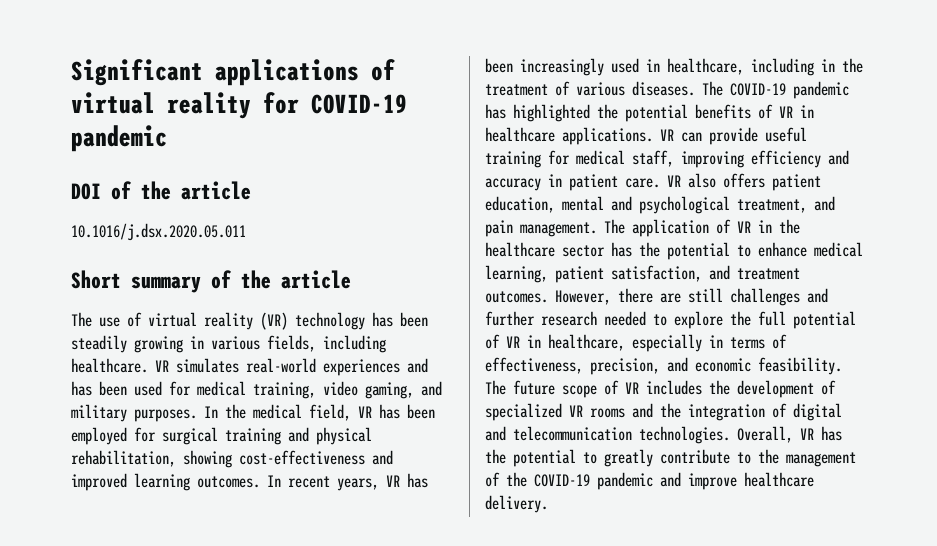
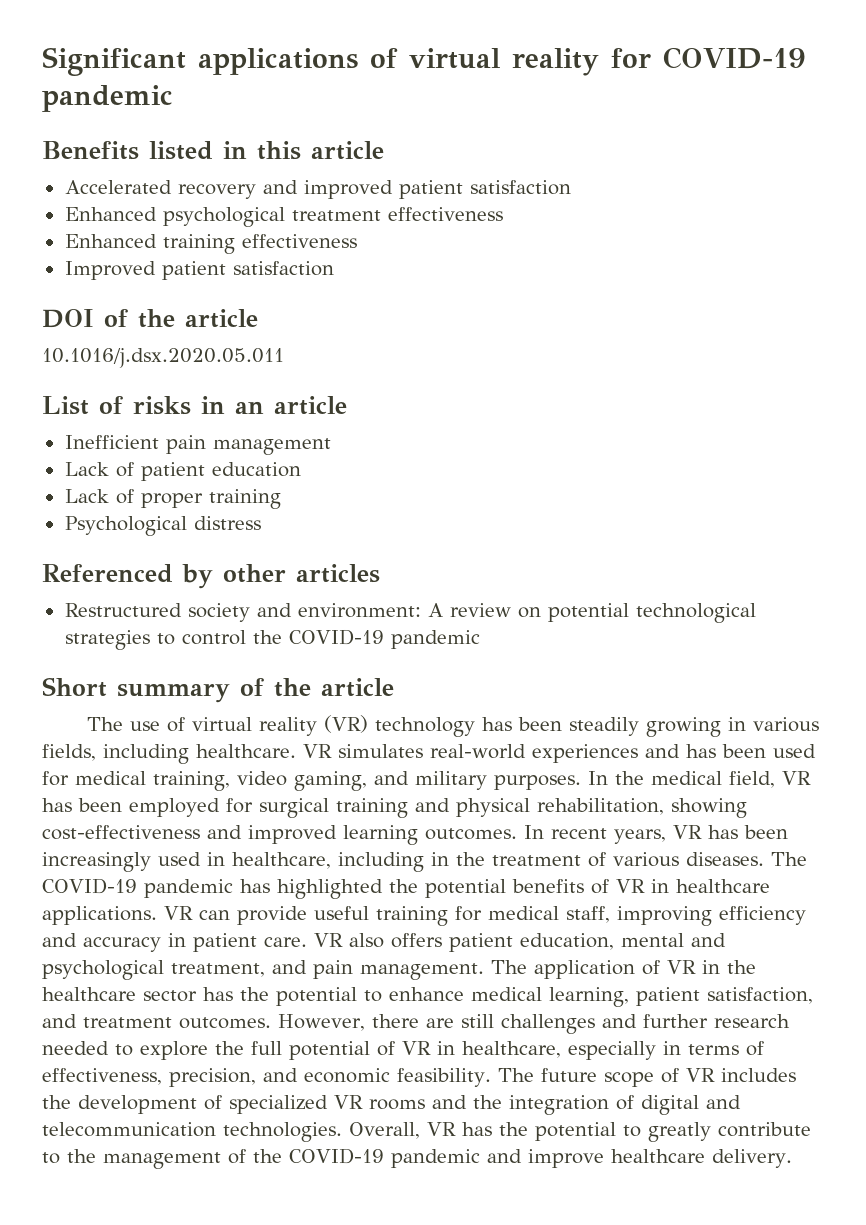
+ Benefits listed in this article
+ Accelerated recovery and improved patient satisfaction
+ Enhanced psychological treatment effectiveness
+ Enhanced training effectiveness
+ Improved patient satisfaction
+ List of risks in an article
+ Inefficient pain management
+ Lack of patient education
+ Lack of proper training
+ Psychological distress
+ Referenced by other articles
+ Restructured society and environment: A review on potential technological strategies to control the COVID-19 pandemic

